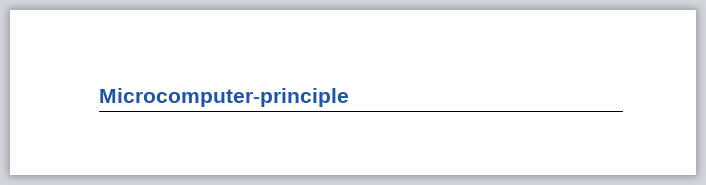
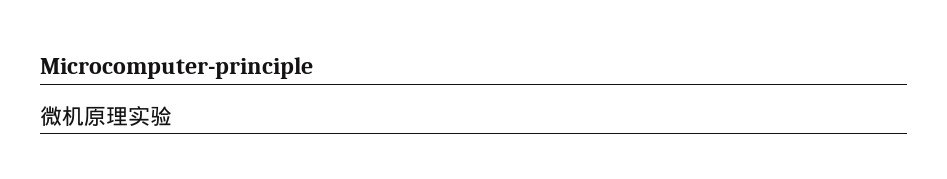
+ 微机原理实验

